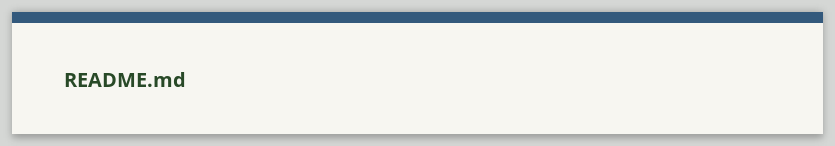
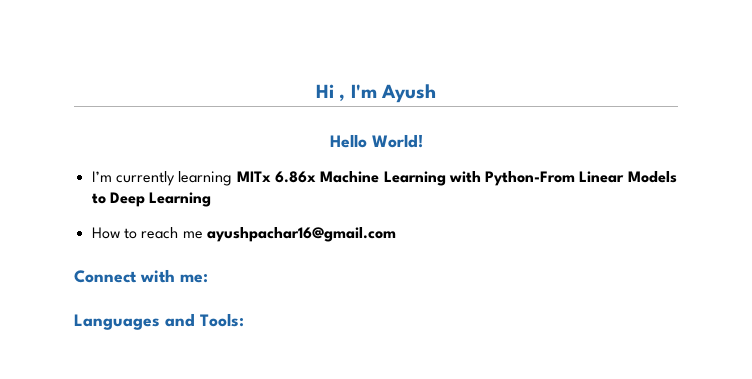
- README.md
+ Hi , I'm Ayush
+ Hello World!
+ I’m currently learning MITx 6.86x Machine Learning with Python-From Linear Models to Deep Learning
+ How to reach me ayushpachar16@gmail.com
+ Connect with me:
+ Languages and Tools:

